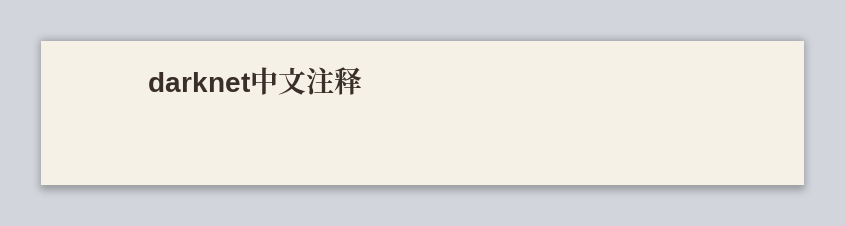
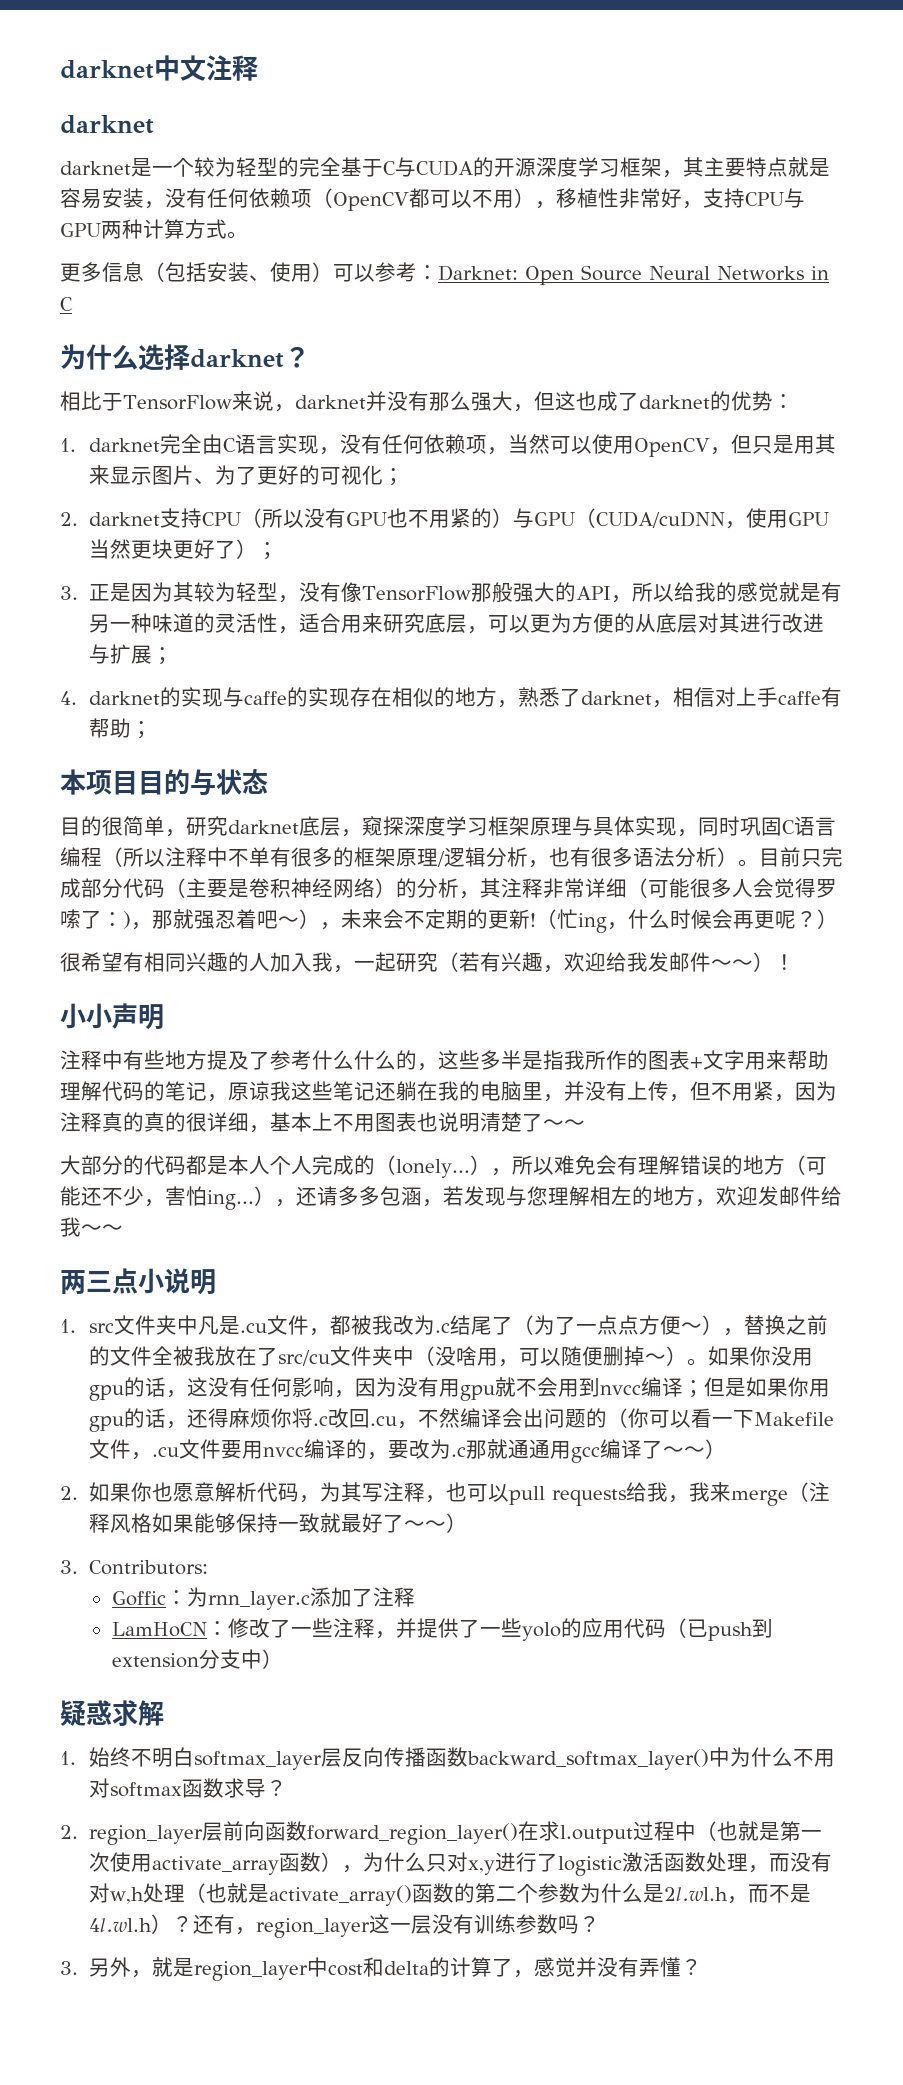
  darknet中文注释
+ darknet
+ darknet是一个较为轻型的完全基于C与CUDA的开源深度学习框架，其主要特点就是容易安装，没有任何依赖项（OpenCV都可以不用），移植性非常好，支持CPU与GPU两种计算方式。
+ 更多信息（包括安装、使用）可以参考：Darknet: Open Source Neural Networks in C
+ 为什么选择darknet？
+ 相比于TensorFlow来说，darknet并没有那么强大，但这也成了darknet的优势：
+ 1. darknet完全由C语言实现，没有任何依赖项，当然可以使用OpenCV，但只是用其来显示图片、为了更好的可视化；
+ 2. darknet支持CPU（所以没有GPU也不用紧的）与GPU（CUDA/cuDNN，使用GPU当然更块更好了）；
+ 3.正是因为其较为轻型，没有像TensorFlow那般强大的API，所以给我的感觉就是有另一种味道的灵活性，适合用来研究底层，可以更为方便的从底层对其进行改进与扩展；
+ 4. darknet的实现与caffe的实现存在相似的地方，熟悉了darknet，相信对上手caffe有帮助；
+ 本项目目的与状态
+ 目的很简单，研究darknet底层，窥探深度学习框架原理与具体实现，同时巩固C语言编程（所以注释中不单有很多的框架原理/逻辑分析，也有很多语法分析）。目前只完成部分代码（主要是卷积神经网络）的分析，其注释非常详细（可能很多人会觉得罗嗦了：)，那就强忍着吧～），未来会不定期的更新!（忙ing，什么时候会再更呢？）
+ 很希望有相同兴趣的人加入我，一起研究（若有兴趣，欢迎给我发邮件～～）！
+ 小小声明
+ 注释中有些地方提及了参考什么什么的，这些多半是指我所作的图表+文字用来帮助理解代码的笔记，原谅我这些笔记还躺在我的电脑里，并没有上传，但不用紧，因为注释真的真的很详细，基本上不用图表也说明清楚了～～
+ 大部分的代码都是本人个人完成的（lonely...），所以难免会有理解错误的地方（可能还不少，害怕ing...），还请多多包涵，若发现与您理解相左的地方，欢迎发邮件给我～～
+ 两三点小说明
+ 1. src文件夹中凡是.cu文件，都被我改为.c结尾了（为了一点点方便～），替换之前的文件全被我放在了src/cu文件夹中（没啥用，可以随便删掉～）。如果你没用gpu的话，这没有任何影响，因为没有用gpu就不会用到nvcc编译；但是如果你用gpu的话，还得麻烦你将.c改回.cu，不然编译会出问题的（你可以看一下Makefile文件，.cu文件要用nvcc编译的，要改为.c那就通通用gcc编译了～～）
+ 2.如果你也愿意解析代码，为其写注释，也可以pull requests给我，我来merge（注释风格如果能够保持一致就最好了～～）
+ 3. Contributors:
+ Goffic：为rnn_layer.c添加了注释
+ LamHoCN：修改了一些注释，并提供了一些yolo的应用代码（已push到extension分支中）
+ 疑惑求解
+ 1.始终不明白softmax_layer层反向传播函数backward_softmax_layer()中为什么不用对softmax函数求导？
+ 2. region_layer层前向函数forward_region_layer()在求l.output过程中（也就是第一次使用activate_array函数），为什么只对x,y进行了logistic激活函数处理，而没有对w,h处理（也就是activate_array()函数的第二个参数为什么是2l.wl.h，而不是4l.wl.h）？还有，region_layer这一层没有训练参数吗？
+ 3.另外，就是region_layer中cost和delta的计算了，感觉并没有弄懂？

